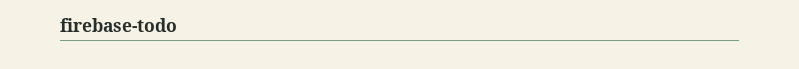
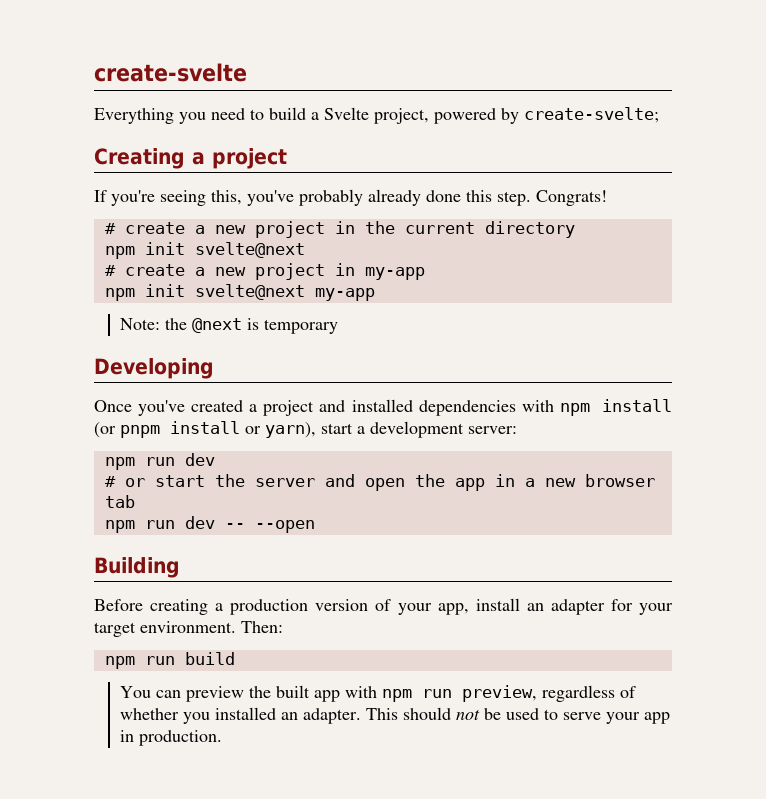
- firebase-todo
+ create-svelte
+ Everything you need to build a Svelte project, powered by create-svelte;
+ Creating a project
+ If you're seeing this, you've probably already done this step. Congrats!
+ # create a new project in the current directory
+ npm init svelte@next
+ # create a new project in my-app
+ npm init svelte@next my-app
+ Note: the @next is temporary
+ Developing
+ Once you've created a project and installed dependencies with npm install (or pnpm install or yarn), start a development server:
+ npm run dev
+ # or start the server and open the app in a new browser tab
+ npm run dev -- --open
+ Building
+ Before creating a production version of your app, install an adapter for your target environment. Then:
+ npm run build
+ You can preview the built app with npm run preview, regardless of whether you installed an adapter. This should not be used to serve your app in production.

